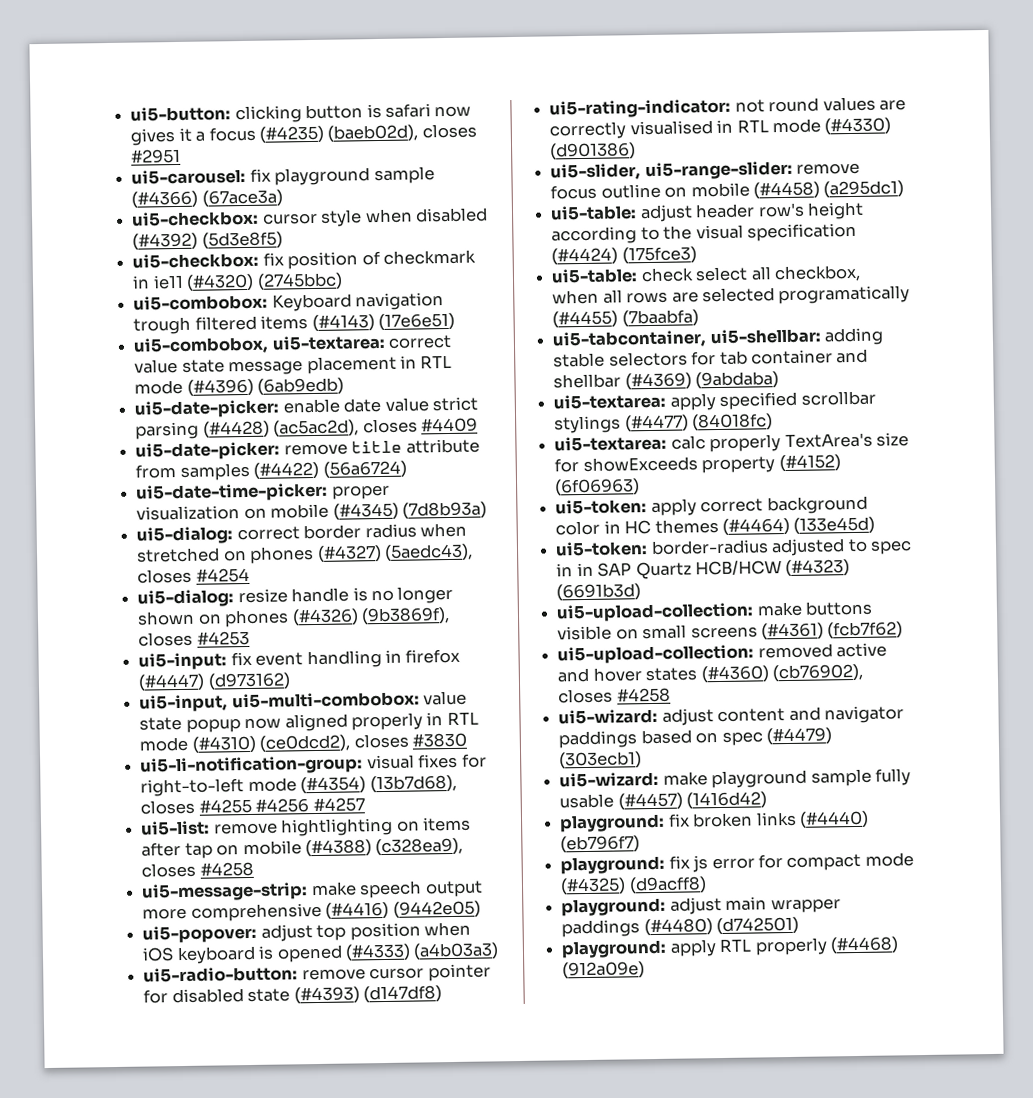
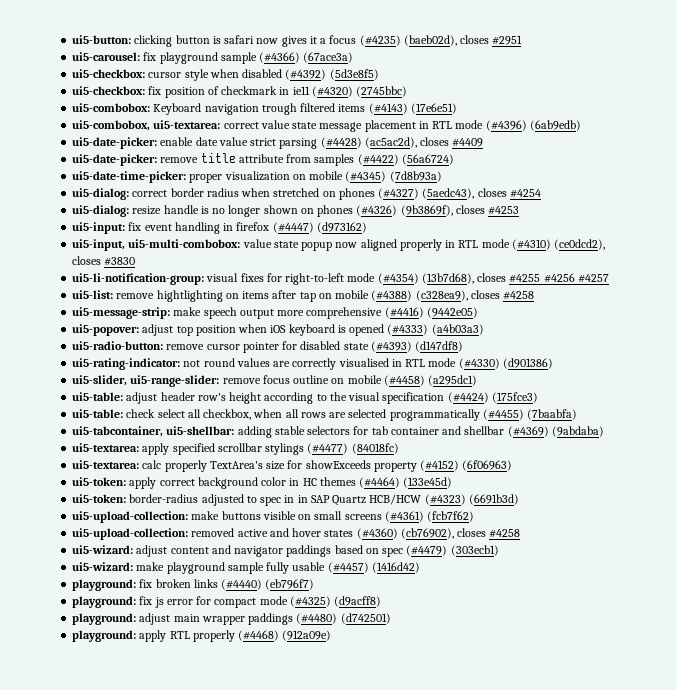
- ui5-table: check select all checkbox, when all rows are selected programatically (#4455) (7baabfa)
+ ui5-table: check select all checkbox, when all rows are selected programmatically (#4455) (7baabfa)

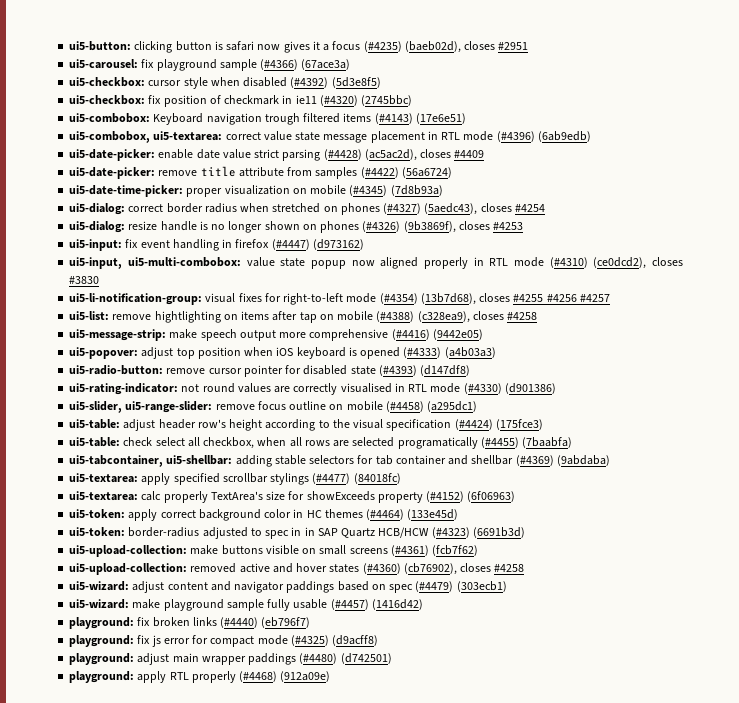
- ui5-table: check select all checkbox, when all rows are selected programmatically (#4455) (7baabfa)
+ ui5-table: check select all checkbox, when all rows are selected programatically (#4455) (7baabfa)

